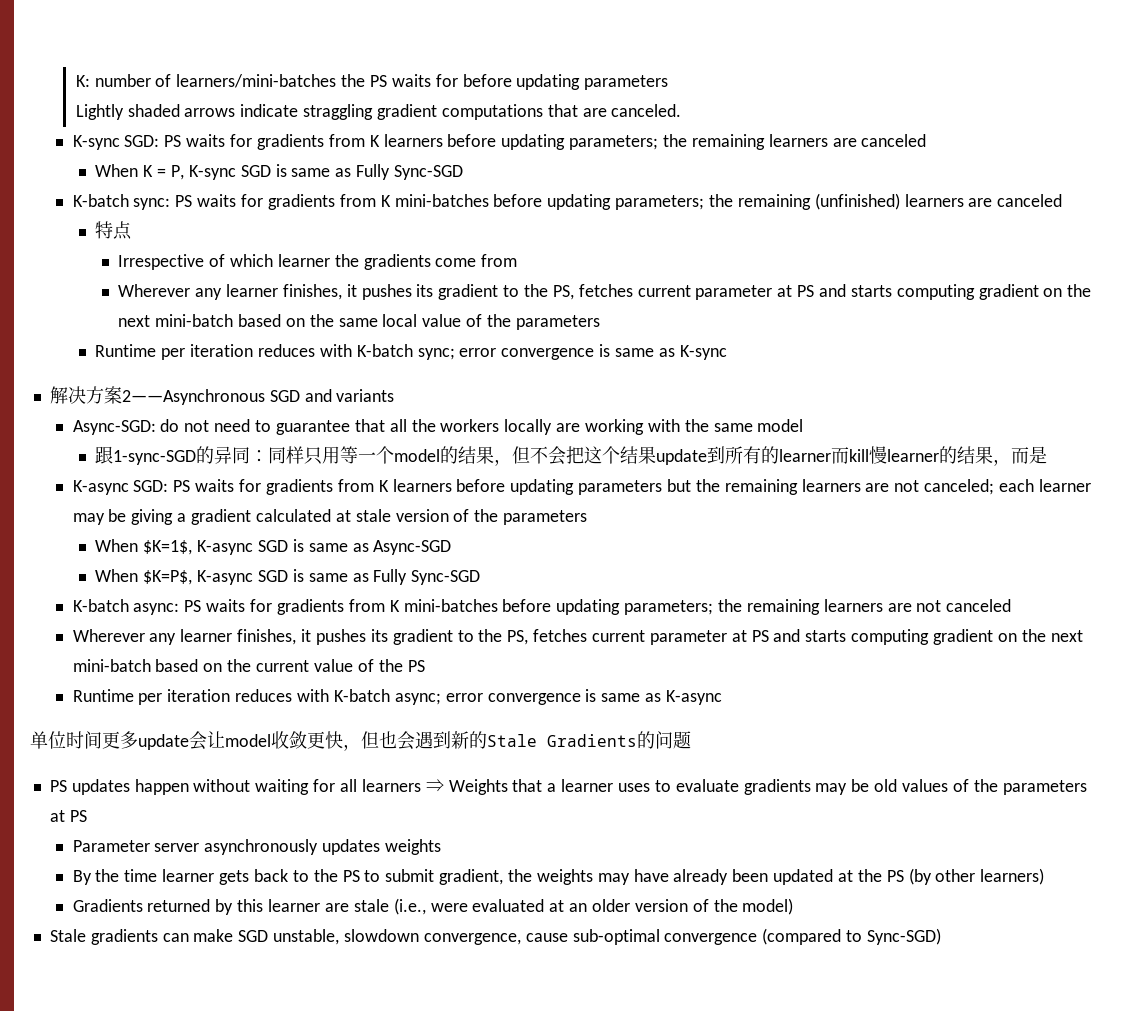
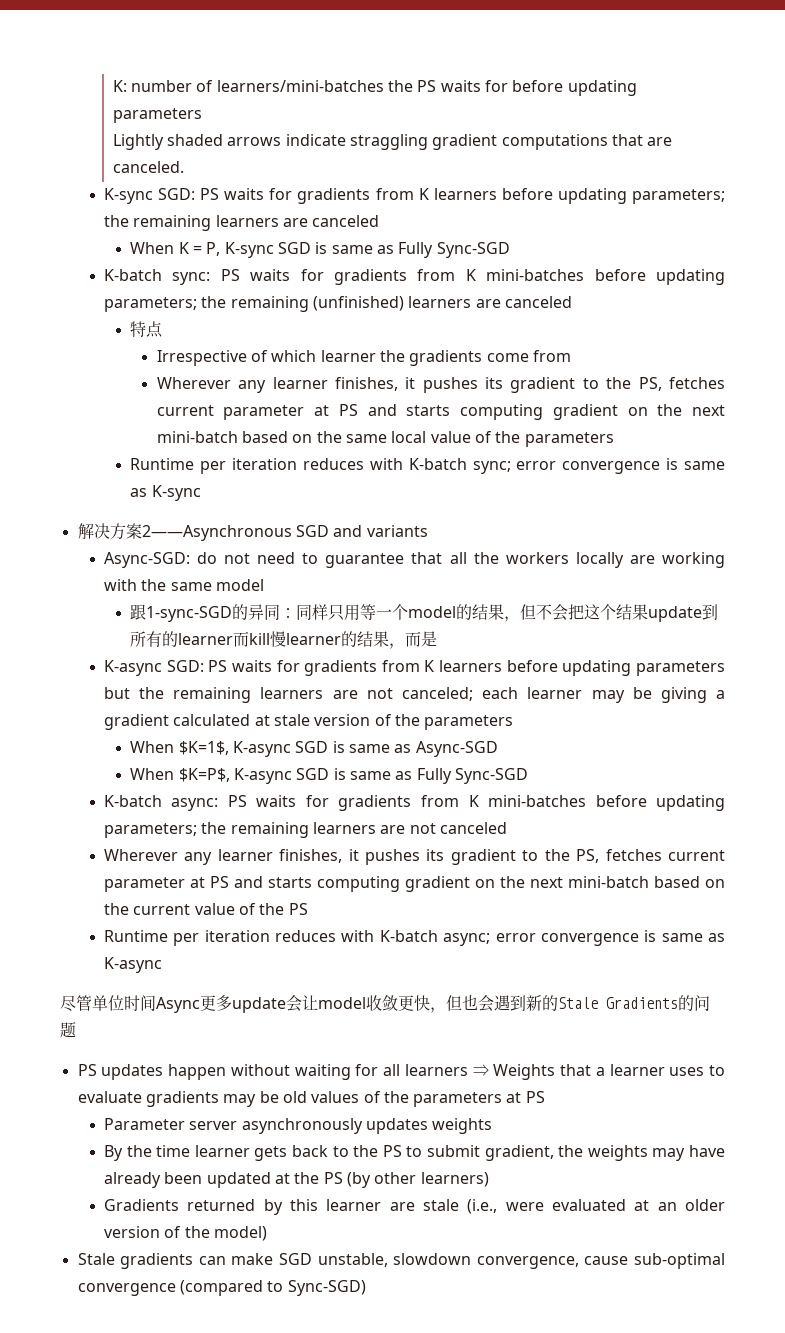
- 单位时间更多update会让model收敛更快，但也会遇到新的Stale Gradients的问题
+ 尽管单位时间Async更多update会让model收敛更快，但也会遇到新的Stale Gradients的问题

